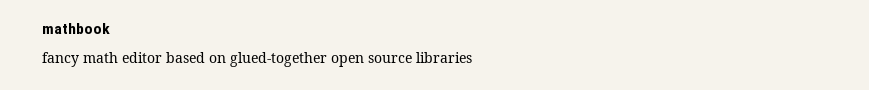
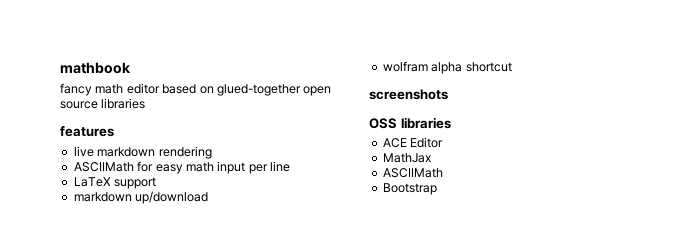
+ features
+ live markdown rendering
+ ASCIIMath for easy math input per line
+ LaTeX support
+ markdown up/download
+ wolfram alpha shortcut
+ screenshots
+ OSS libraries
+ ACE Editor
+ MathJax
+ ASCIIMath
+ Bootstrap

